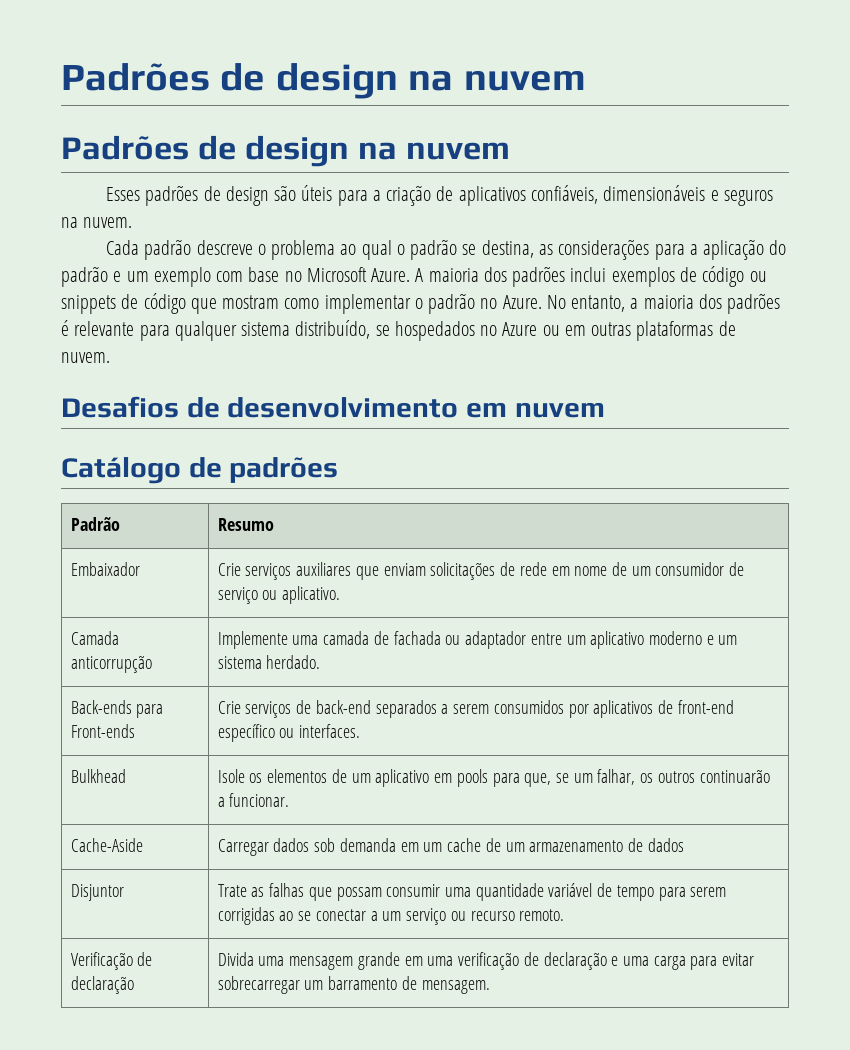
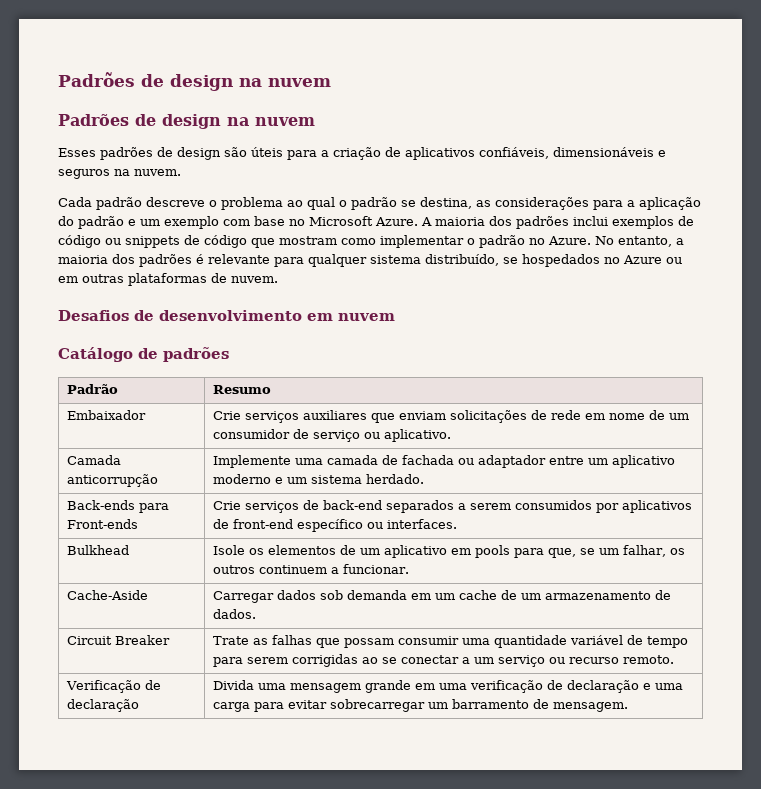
- Bulkhead | Isole os elementos de um aplicativo em pools para que, se um falhar, os outros continuarão a funcionar.
+ Bulkhead | Isole os elementos de um aplicativo em pools para que, se um falhar, os outros continuem a funcionar.
- Cache-Aside | Carregar dados sob demanda em um cache de um armazenamento de dados
- Disjuntor | Trate as falhas que possam consumir uma quantidade variável de tempo para serem corrigidas ao se conectar a um serviço ou recurso remoto.
+ Cache-Aside | Carregar dados sob demanda em um cache de um armazenamento de dados.
+ Circuit Breaker | Trate as falhas que possam consumir uma quantidade variável de tempo para serem corrigidas ao se conectar a um serviço ou recurso remoto.

